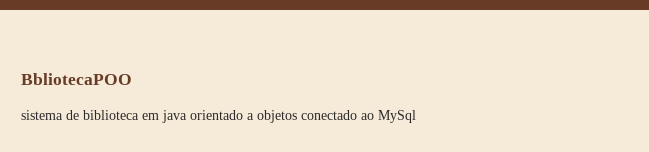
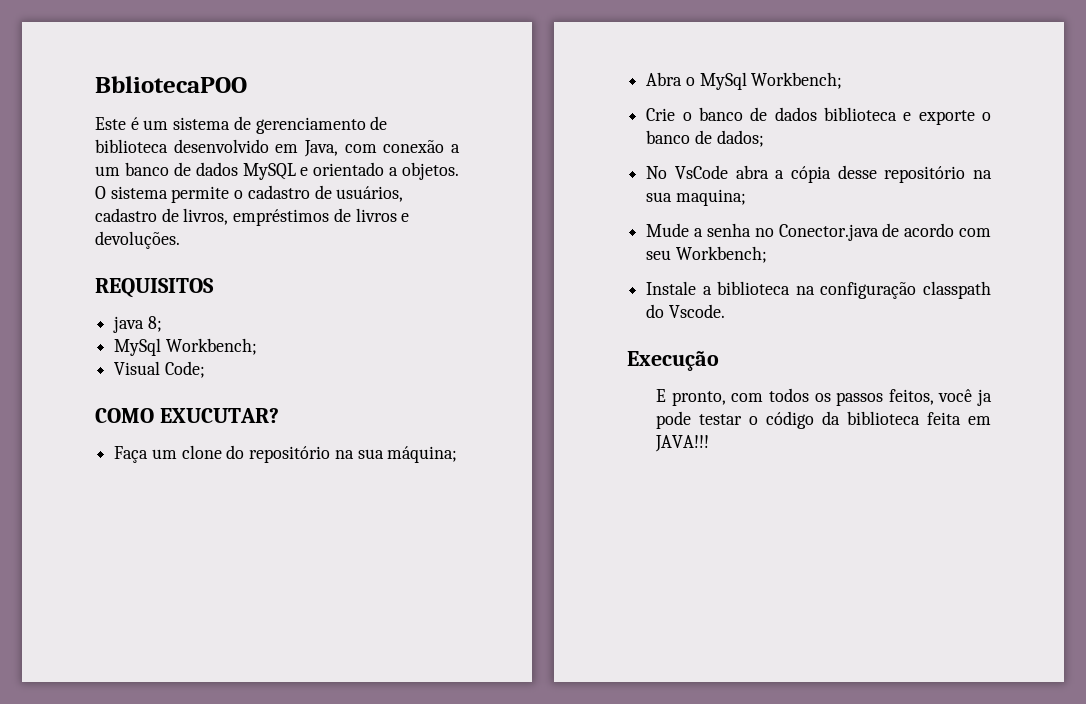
- sistema de biblioteca em java orientado a objetos conectado ao MySql
+ Este é um sistema de gerenciamento de biblioteca desenvolvido em Java, com conexão a um banco de dados MySQL e orientado a objetos. O sistema permite o cadastro de usuários, cadastro de livros, empréstimos de livros e devoluções.
+ REQUISITOS
+ java 8;
+ MySql Workbench;
+ Visual Code;
+ COMO EXUCUTAR?
+ Faça um clone do repositório na sua máquina;
+ Abra o MySql Workbench;
+ Crie o banco de dados biblioteca e exporte o banco de dados;
+ No VsCode abra a cópia desse repositório na sua maquina;
+ Mude a senha no Conector.java de acordo com seu Workbench;
+ Instale a biblioteca na configuração classpath do Vscode.
+ Execução
+ E pronto, com todos os passos feitos, você ja pode testar o código da biblioteca feita em JAVA!!!

